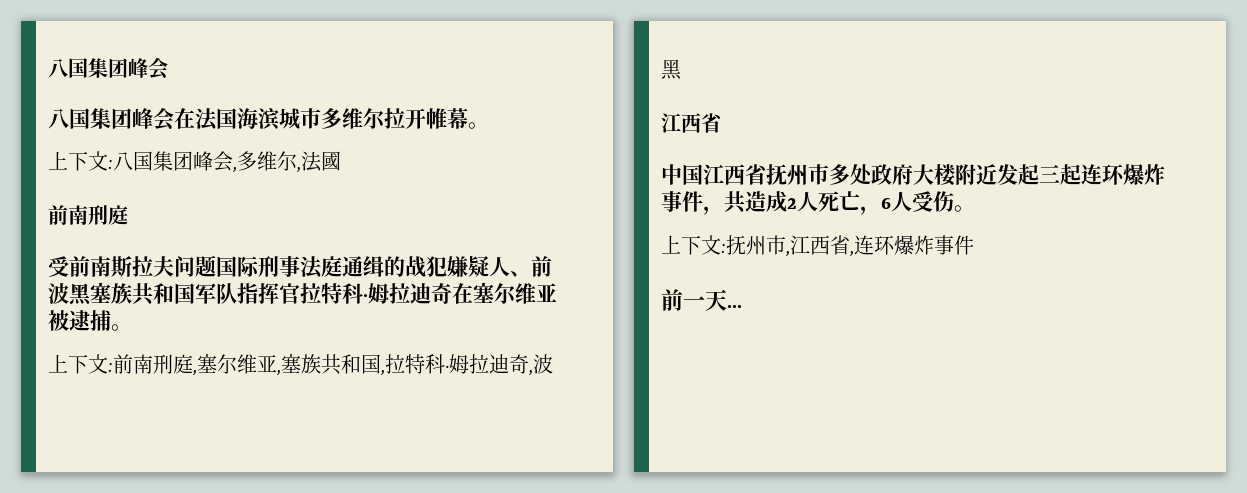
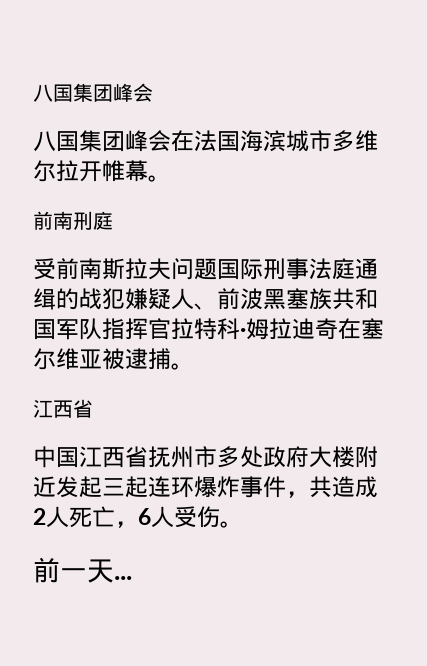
- 上下文:八国集团峰会,多维尔,法國
- 上下文:前南刑庭,塞尔维亚,塞族共和国,拉特科·姆拉迪奇,波黑
- 上下文:抚州市,江西省,连环爆炸事件

